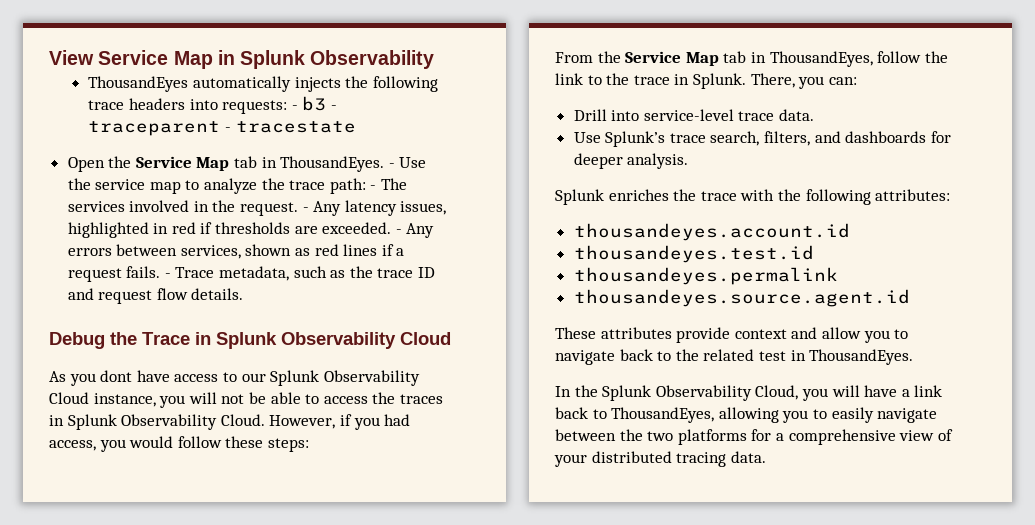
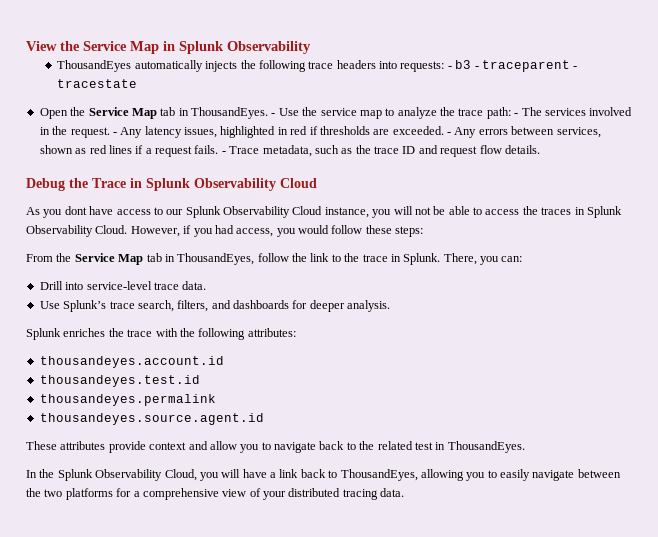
- View Service Map in Splunk Observability
+ View the Service Map in Splunk Observability

